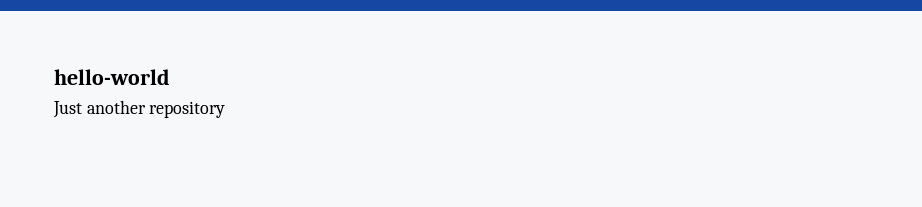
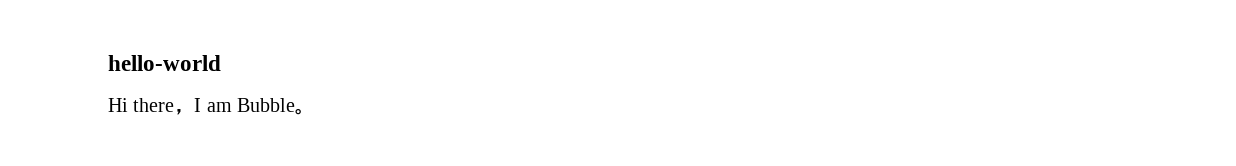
- Just another repository
+ Hi there，I am Bubble。

